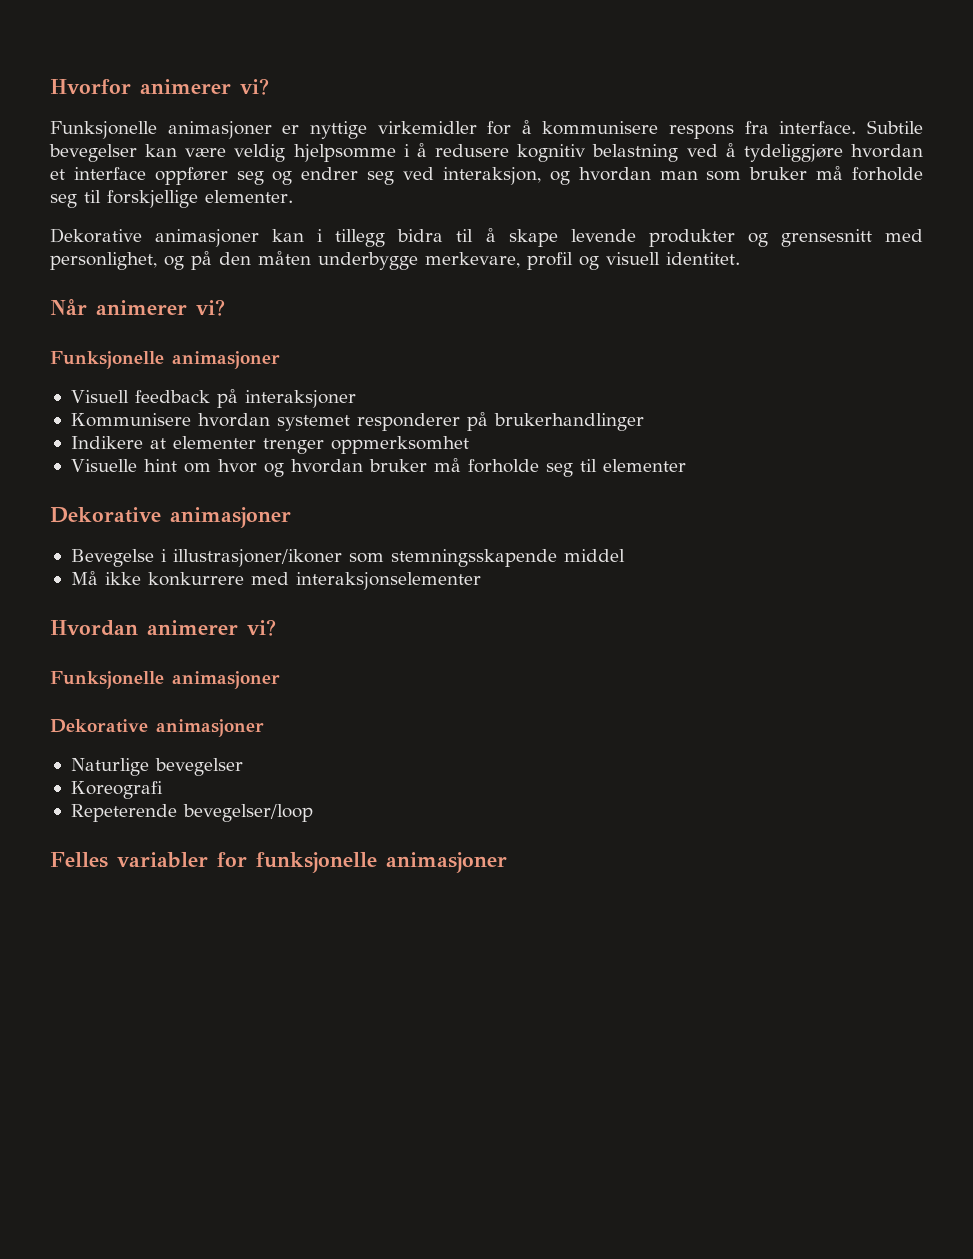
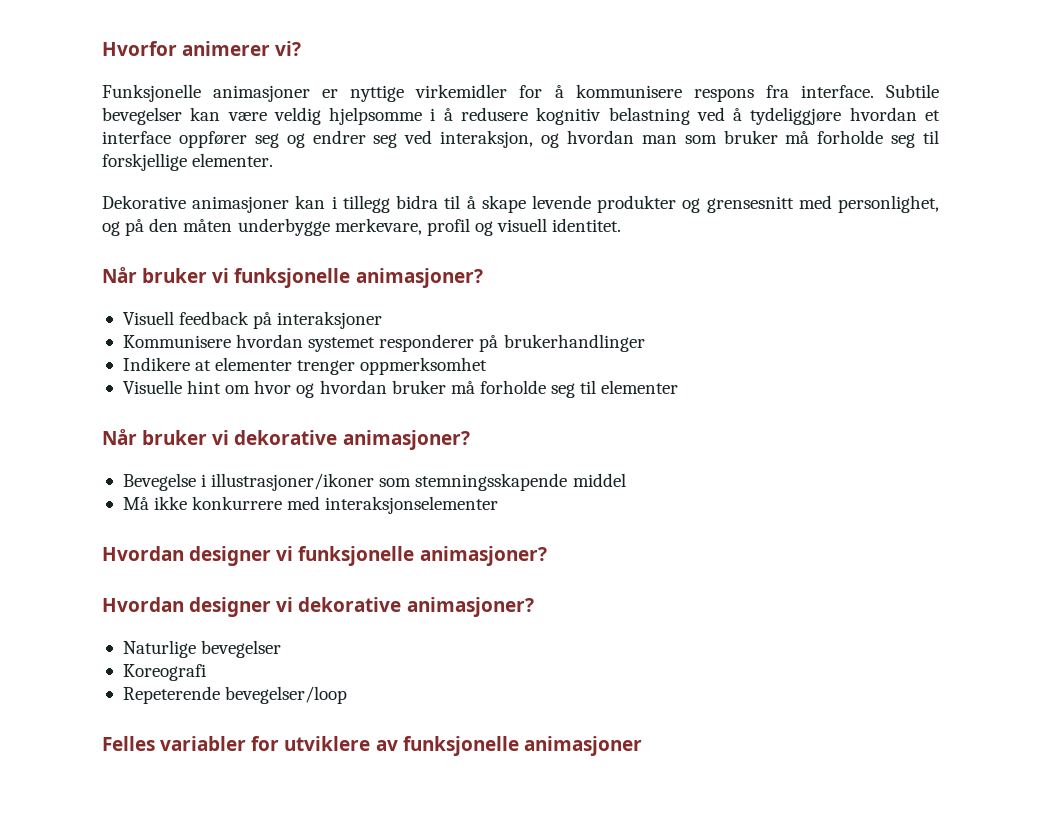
- Når animerer vi?
- Funksjonelle animasjoner
+ Når bruker vi funksjonelle animasjoner?
  Visuelle hint om hvor og hvordan bruker må forholde seg til elementer
- Dekorative animasjoner
+ Når bruker vi dekorative animasjoner?
- Hvordan animerer vi?
- Funksjonelle animasjoner
- Dekorative animasjoner
+ Hvordan designer vi funksjonelle animasjoner?
+ Hvordan designer vi dekorative animasjoner?
- Felles variabler for funksjonelle animasjoner
+ Felles variabler for utviklere av funksjonelle animasjoner

